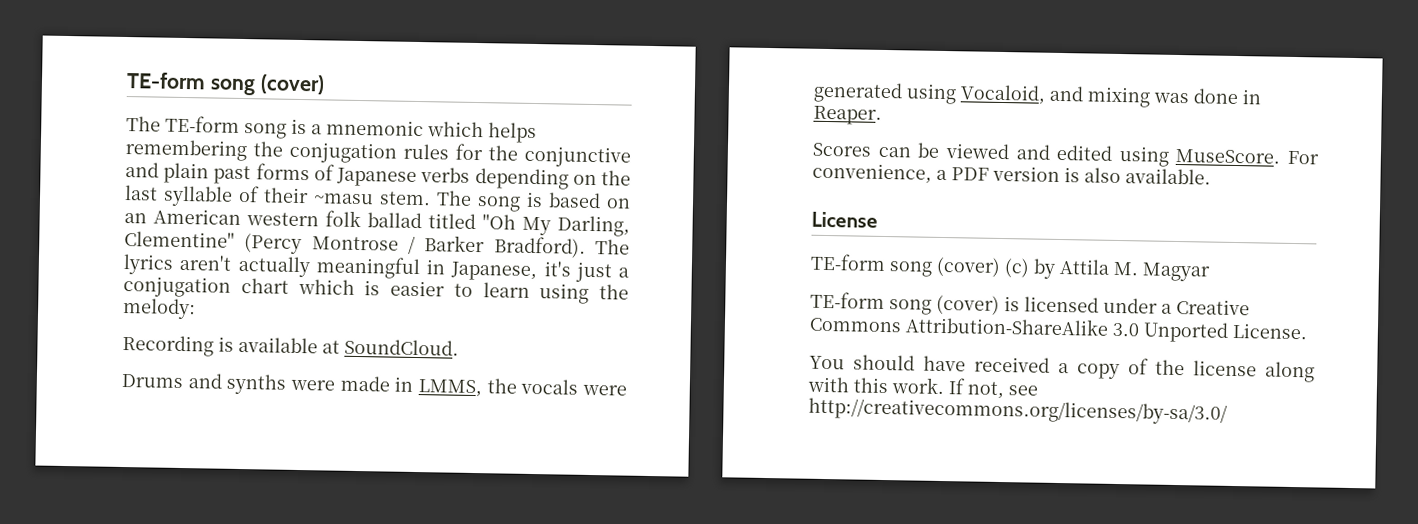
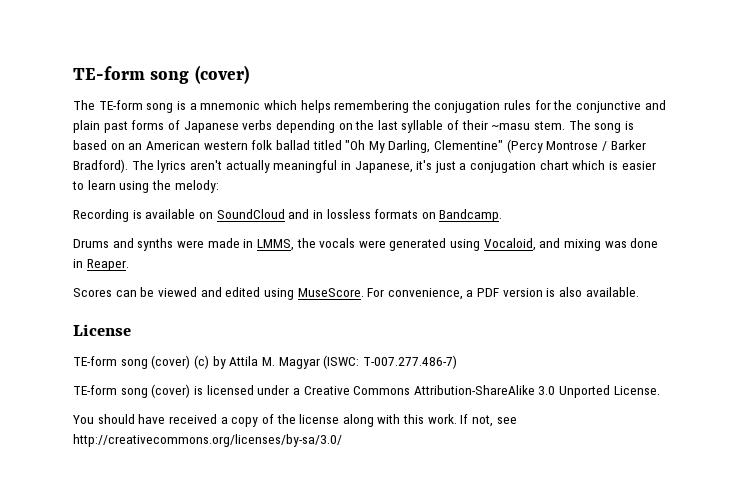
- Recording is available at SoundCloud.
+ Recording is available on SoundCloud and in lossless formats on Bandcamp.
- TE-form song (cover) (c) by Attila M. Magyar
+ TE-form song (cover) (c) by Attila M. Magyar (ISWC: T-007.277.486-7)

